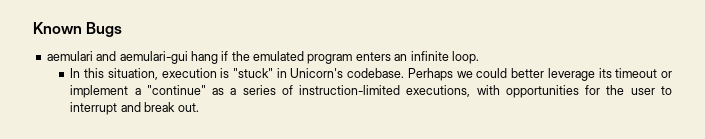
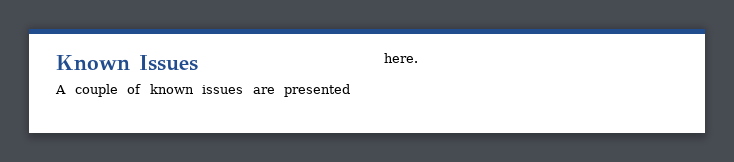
- Known Bugs
- aemulari and aemulari-gui hang if the emulated program enters an infinite loop.
- In this situation, execution is "stuck" in Unicorn's codebase. Perhaps we could better leverage its timeout or implement a "continue" as a series of instruction-limited executions, with opportunities for the user to interrupt and break out.
+ Known Issues
+ A couple of known issues are presented here.

